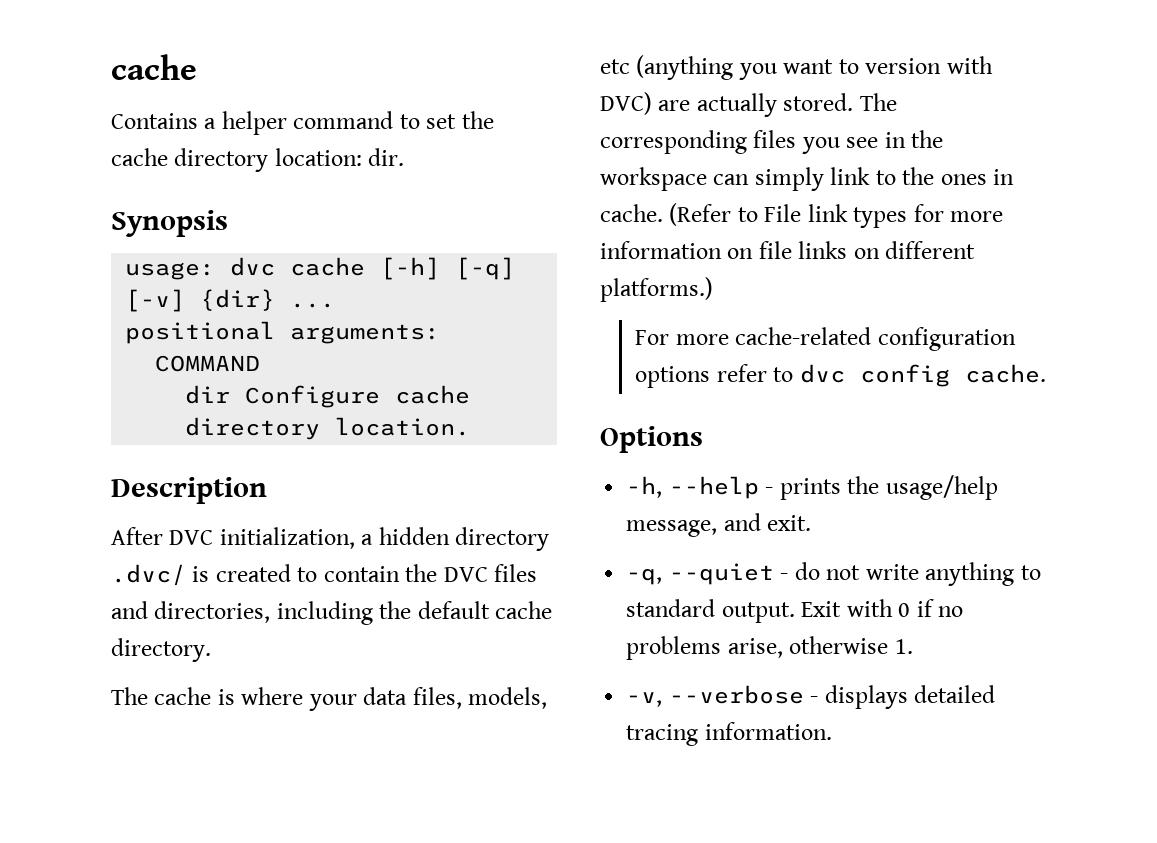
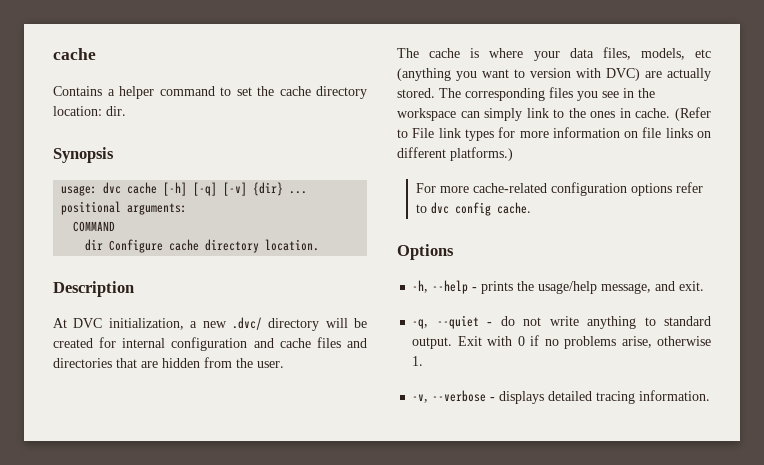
- After DVC initialization, a hidden directory .dvc/ is created to contain the DVC files and directories, including the default cache directory.
+ At DVC initialization, a new .dvc/ directory will be created for internal configuration and cache files and directories that are hidden from the user.

